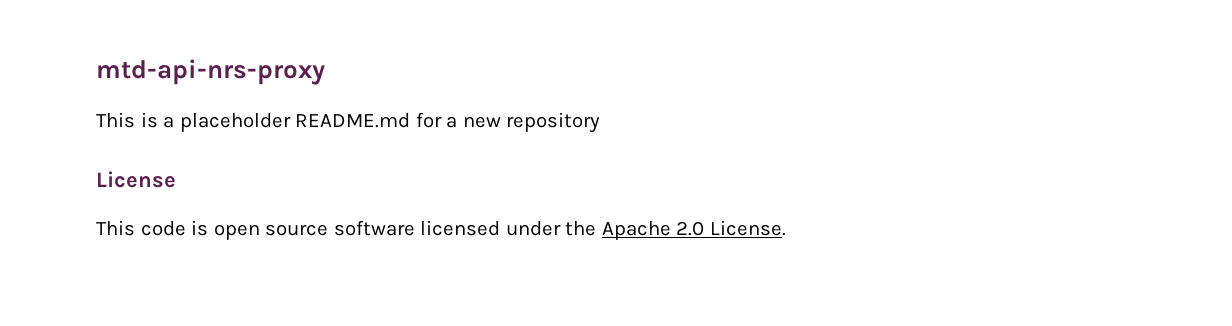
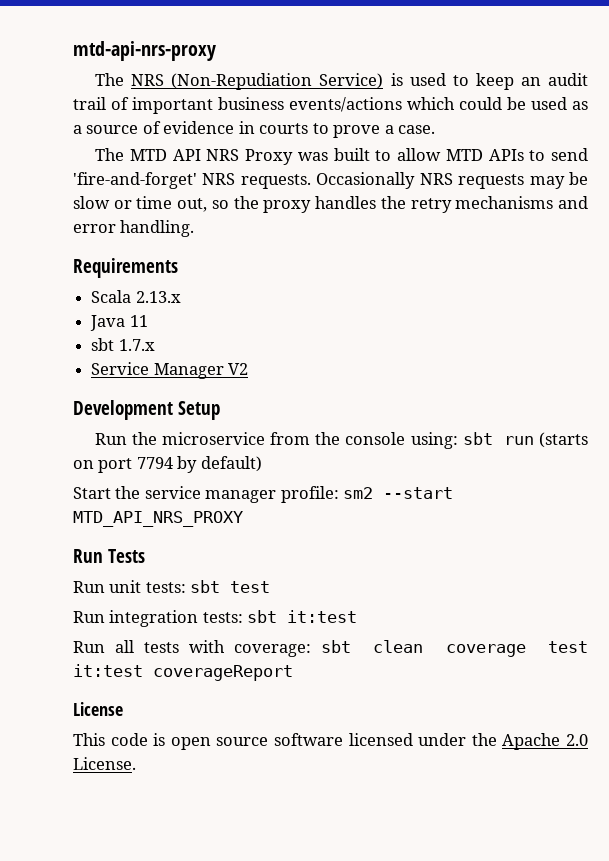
- This is a placeholder README.md for a new repository
+ The NRS (Non-Repudiation Service) is used to keep an audit trail of important business events/actions which could be used as a source of evidence in courts to prove a case.
+ The MTD API NRS Proxy was built to allow MTD APIs to send 'fire-and-forget' NRS requests. Occasionally NRS requests may be slow or time out, so the proxy handles the retry mechanisms and error handling.
+ Requirements
+ Scala 2.13.x
+ Java 11
+ sbt 1.7.x
+ Service Manager V2
+ Development Setup
+ Run the microservice from the console using: sbt run (starts on port 7794 by default)
+ Start the service manager profile: sm2 --start MTD_API_NRS_PROXY
+ Run Tests
+ Run unit tests: sbt test
+ Run integration tests: sbt it:test
+ Run all tests with coverage: sbt clean coverage test it:test coverageReport

